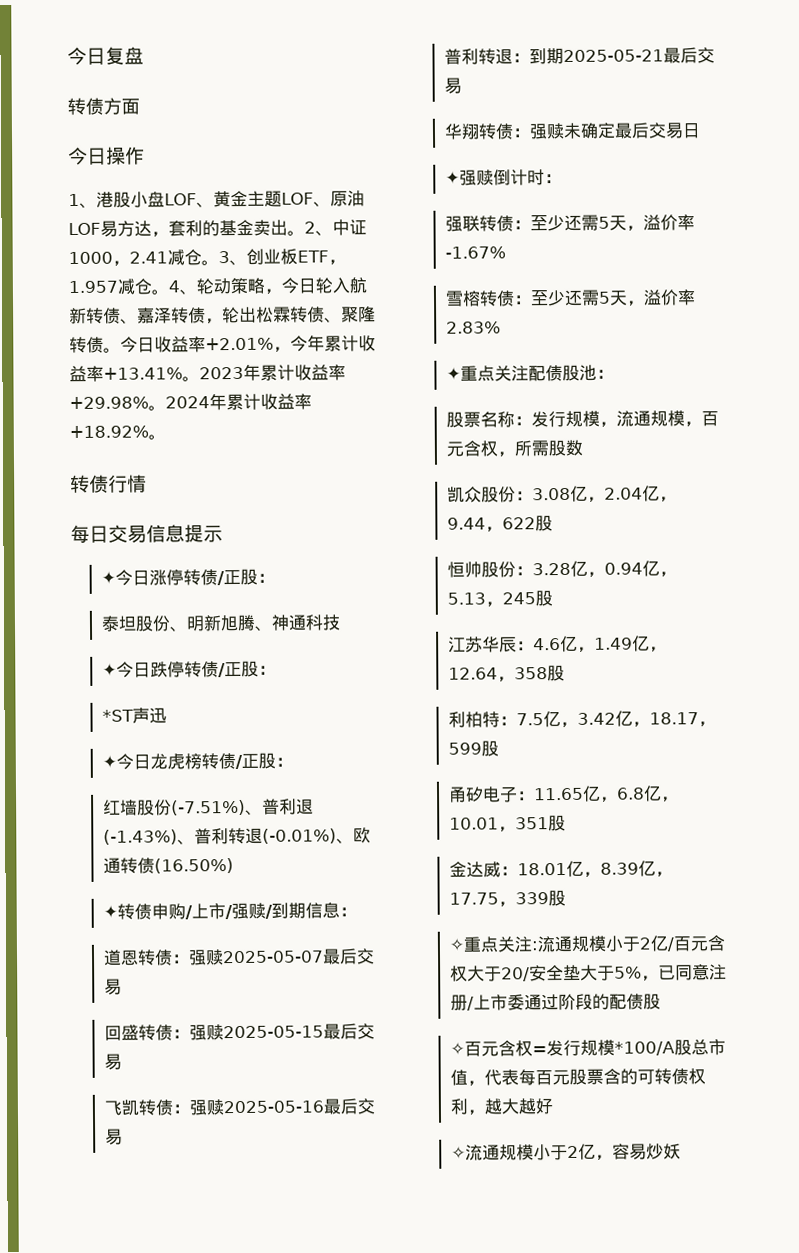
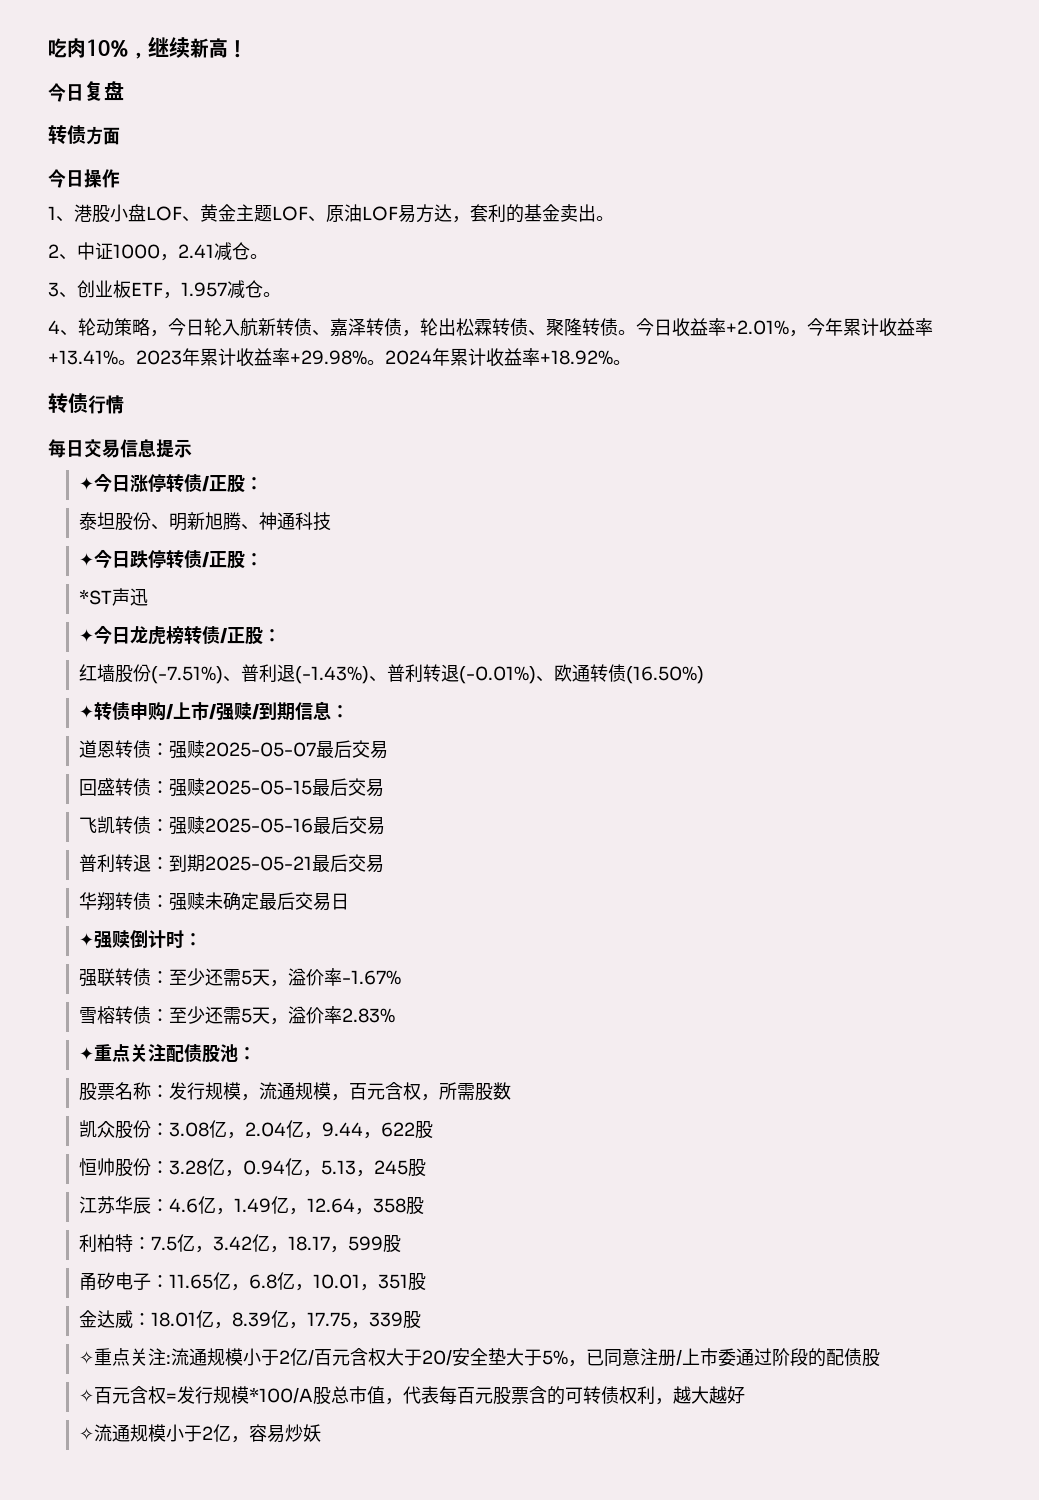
+ 吃肉10％，继续新高！
- 1、港股小盘LOF、黄金主题LOF、原油LOF易方达，套利的基金卖出。2、中证1000，2.41减仓。3、创业板ETF，1.957减仓。4、轮动策略，今日轮入航新转债、嘉泽转债，轮出松霖转债、聚隆转债。
+ 1、港股小盘LOF、黄金主题LOF、原油LOF易方达，套利的基金卖出。
+ 2、中证1000，2.41减仓。
+ 3、创业板ETF，1.957减仓。
+ 4、轮动策略，今日轮入航新转债、嘉泽转债，轮出松霖转债、聚隆转债。

